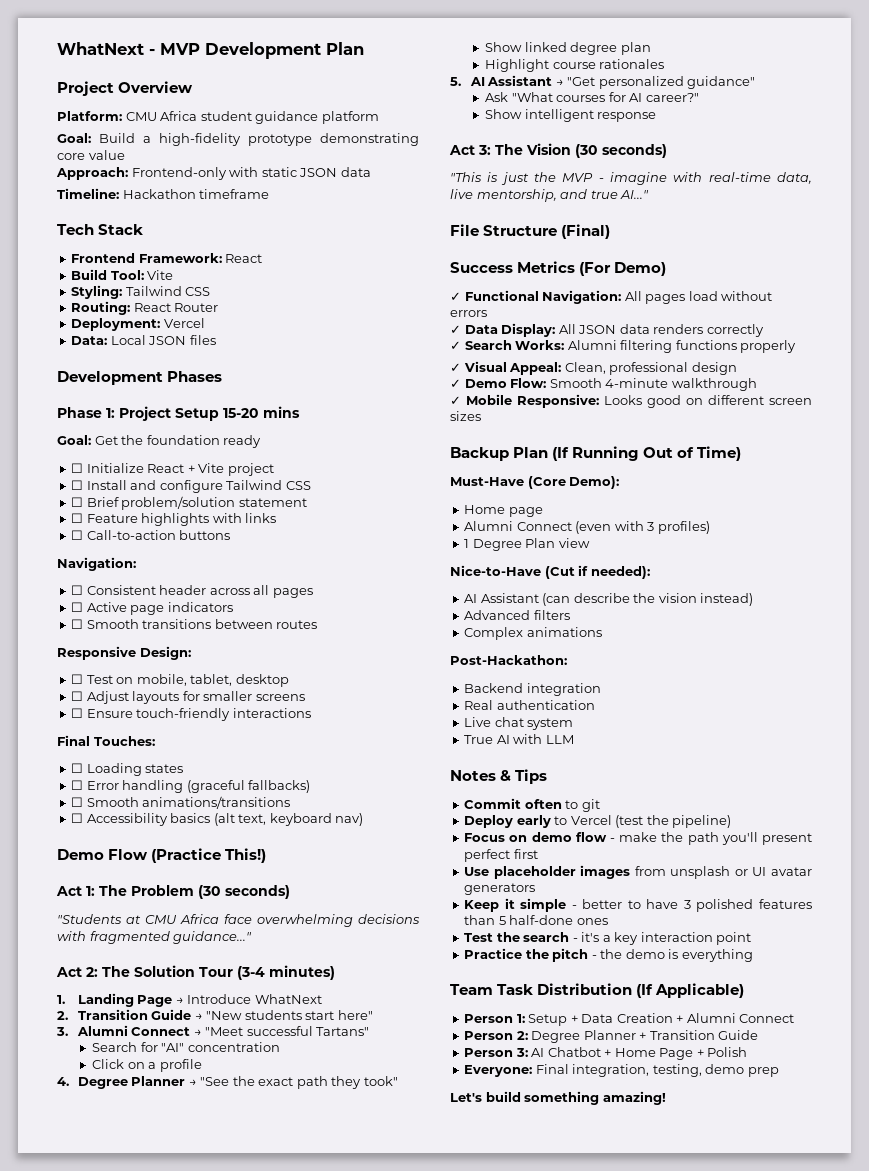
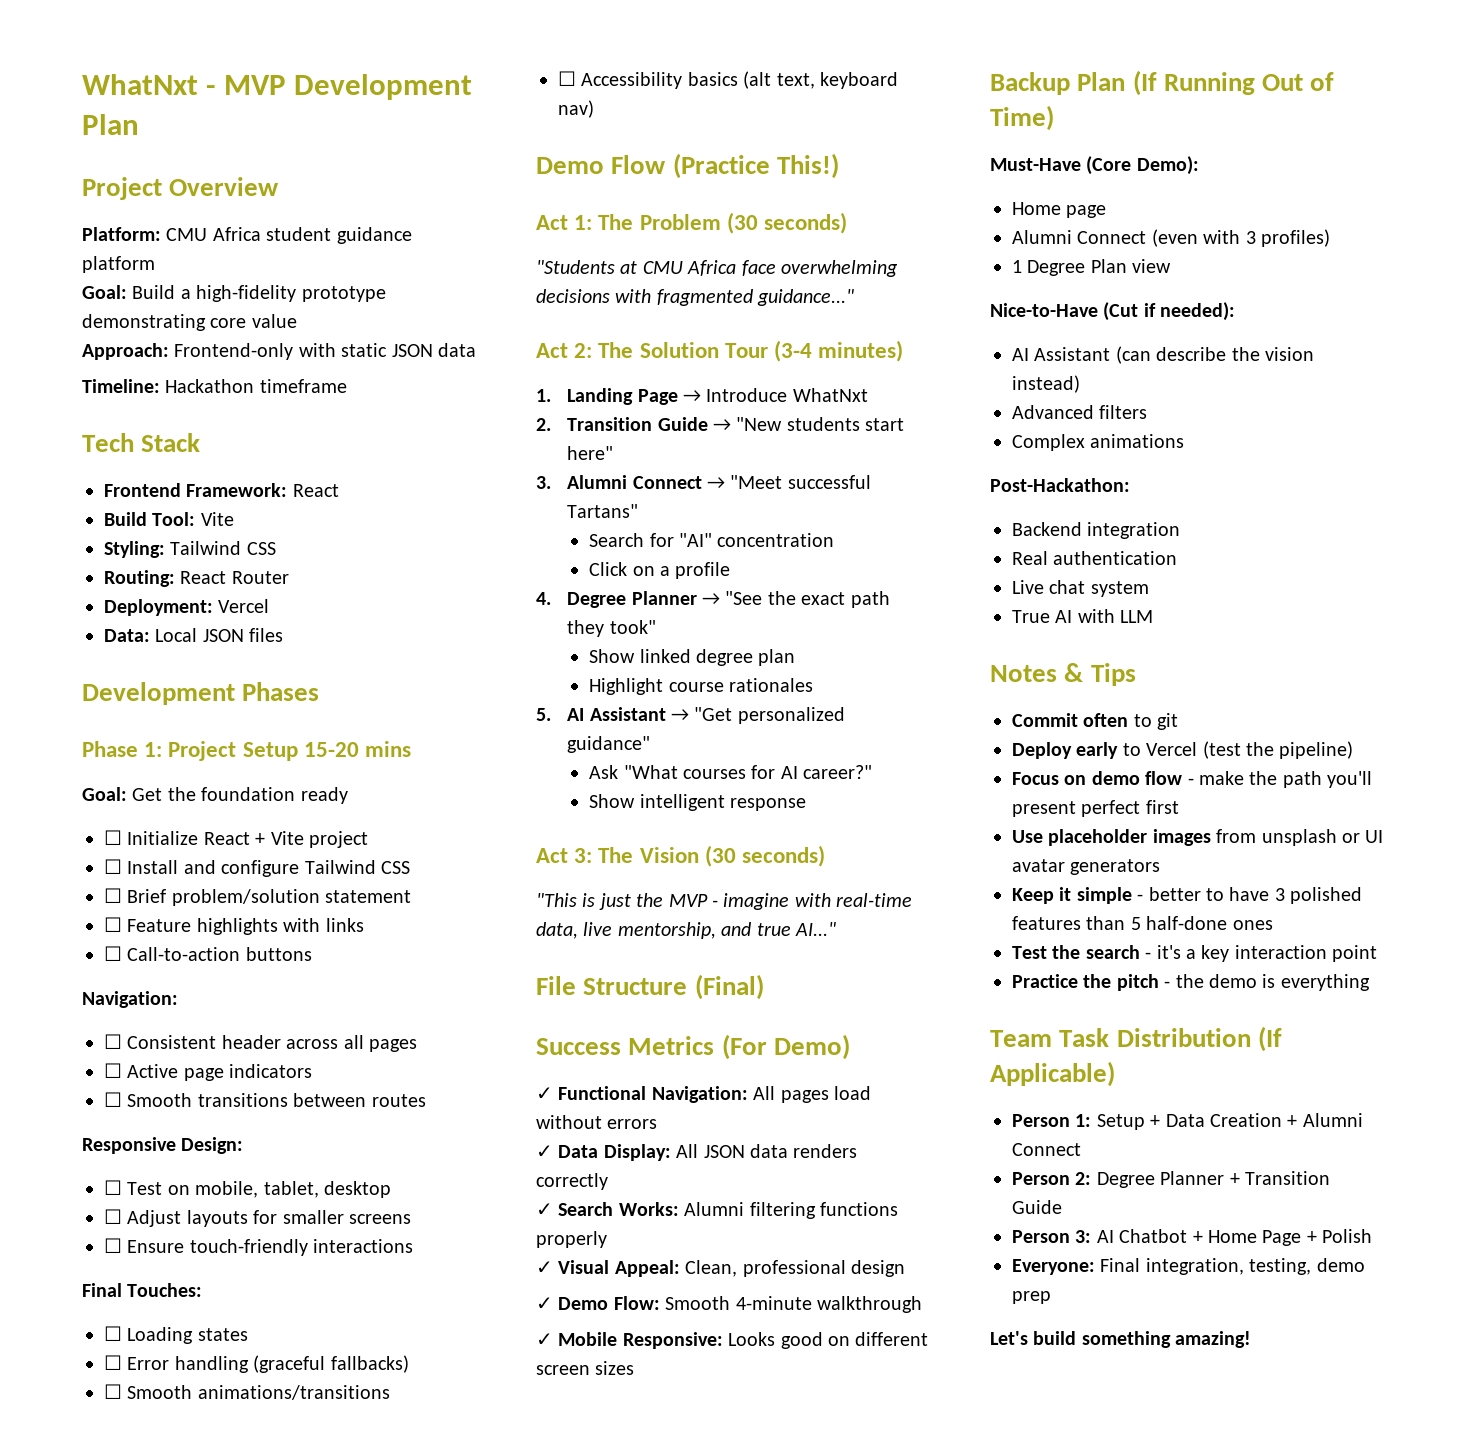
- WhatNext - MVP Development Plan
+ WhatNxt - MVP Development Plan
- 1. Landing Page → Introduce WhatNext
+ 1. Landing Page → Introduce WhatNxt

